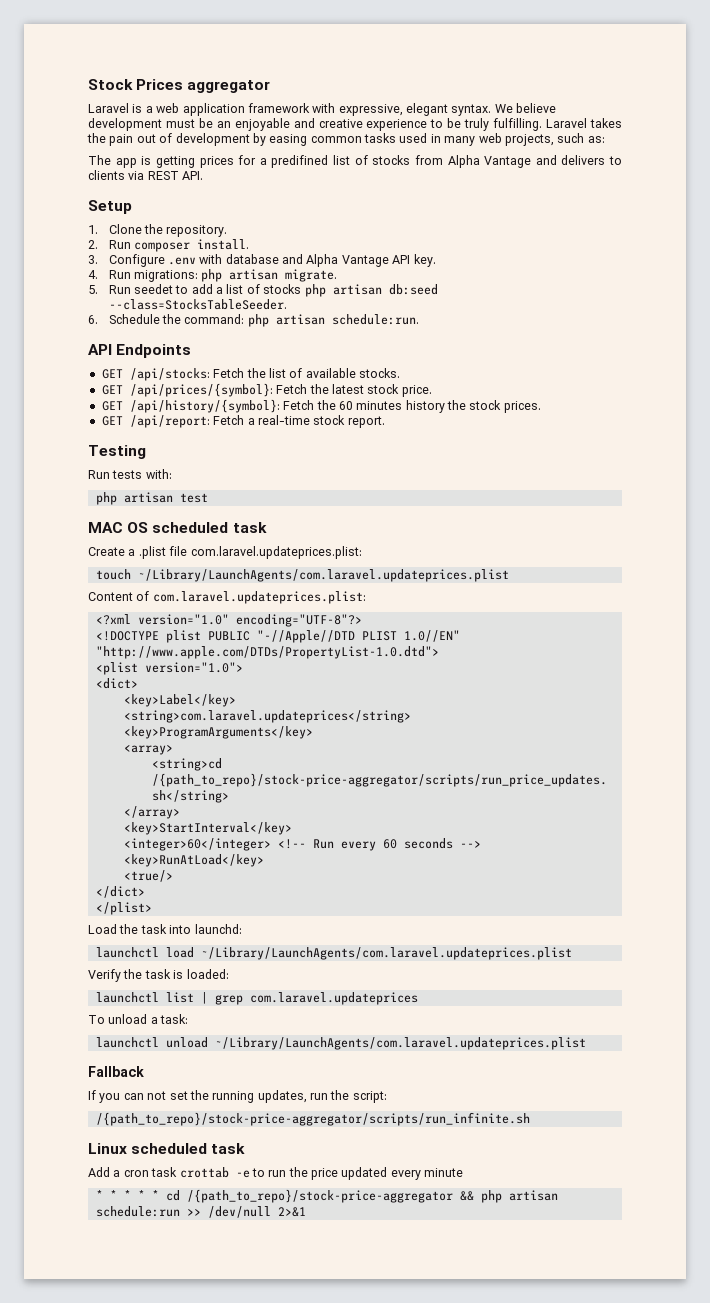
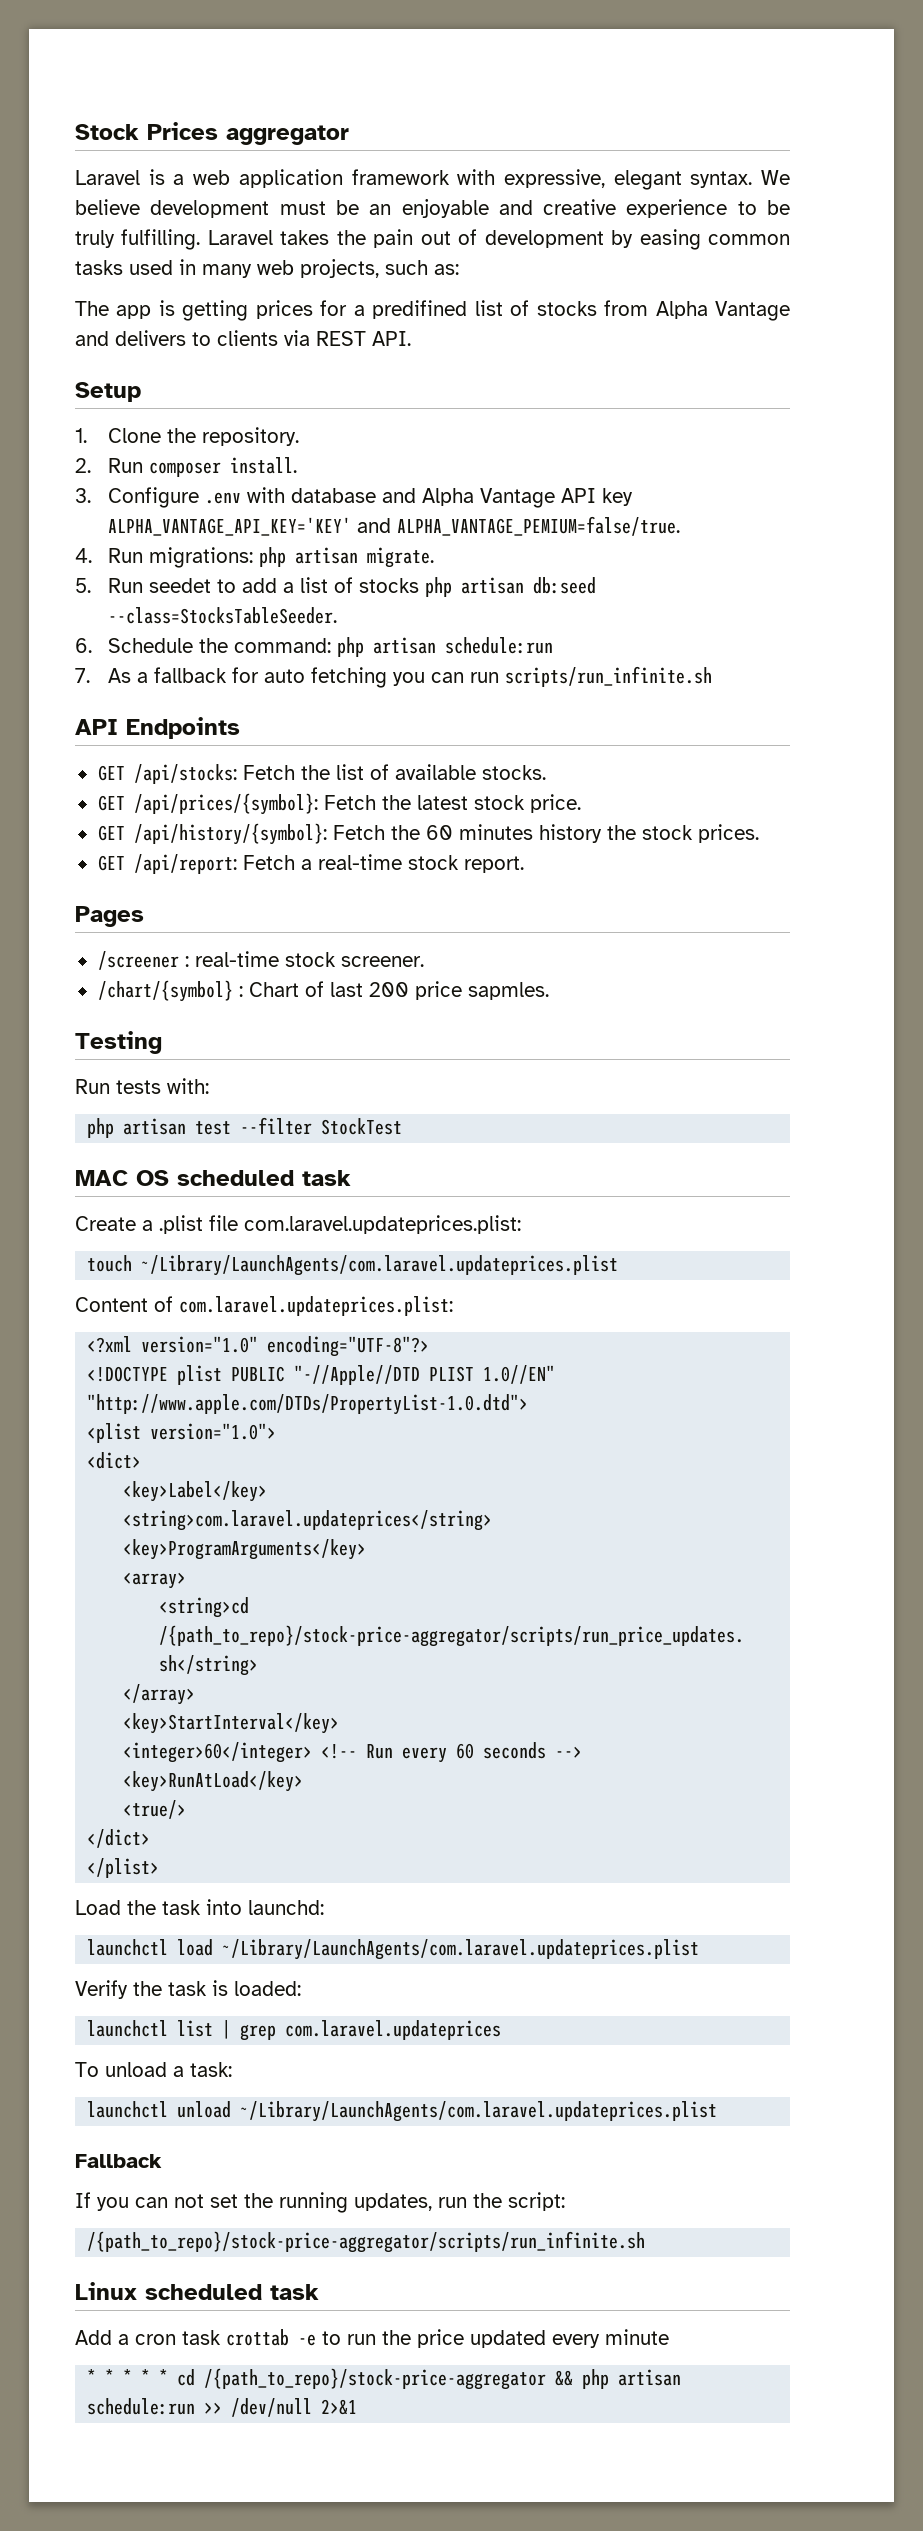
- 3. Configure .env with database and Alpha Vantage API key.
+ 3. Configure .env with database and Alpha Vantage API key ALPHA_VANTAGE_API_KEY='KEY' and ALPHA_VANTAGE_PEMIUM=false/true.
- 6. Schedule the command: php artisan schedule:run.
+ 6. Schedule the command: php artisan schedule:run
+ 7. As a fallback for auto fetching you can run scripts/run_infinite.sh
+ Pages
+ /screener : real-time stock screener.
+ /chart/{symbol} : Chart of last 200 price sapmles.
- php artisan test
+ php artisan test --filter StockTest

